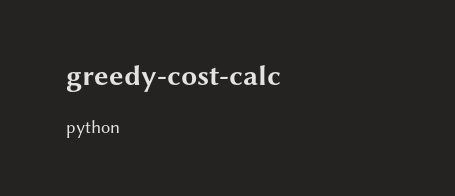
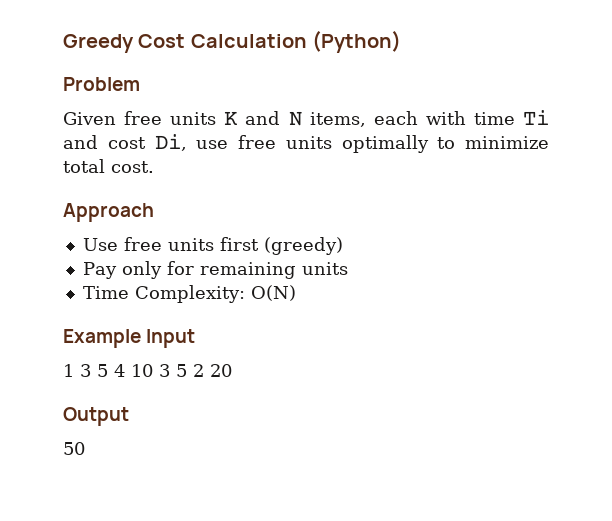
- greedy-cost-calc
- python
+ Greedy Cost Calculation (Python)
+ Problem
+ Given free units K and N items, each with time Ti and cost Di, use free units optimally to minimize total cost.
+ Approach
+ Use free units first (greedy)
+ Pay only for remaining units
+ Time Complexity: O(N)
+ Example Input
+ 1 3 5 4 10 3 5 2 20
+ Output
+ 50

